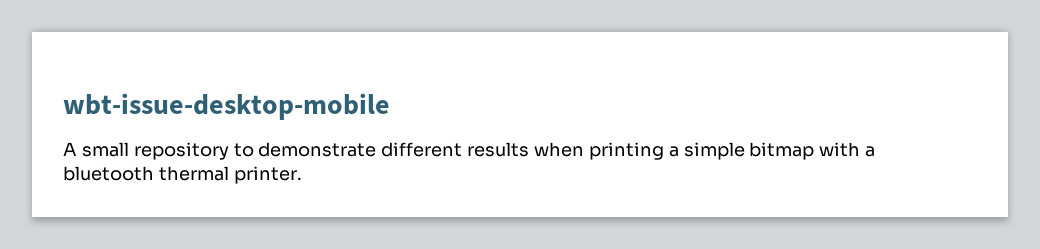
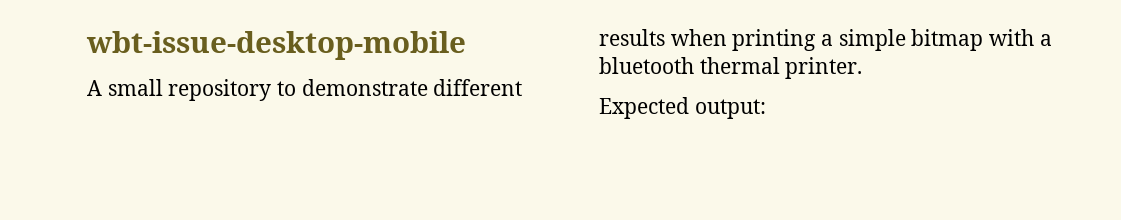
+ Expected output:

